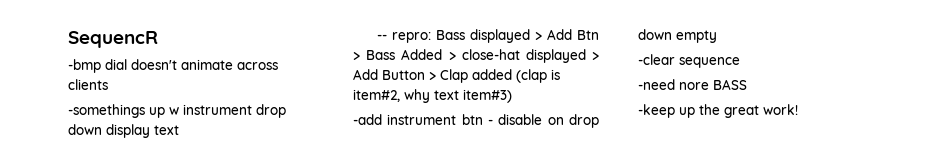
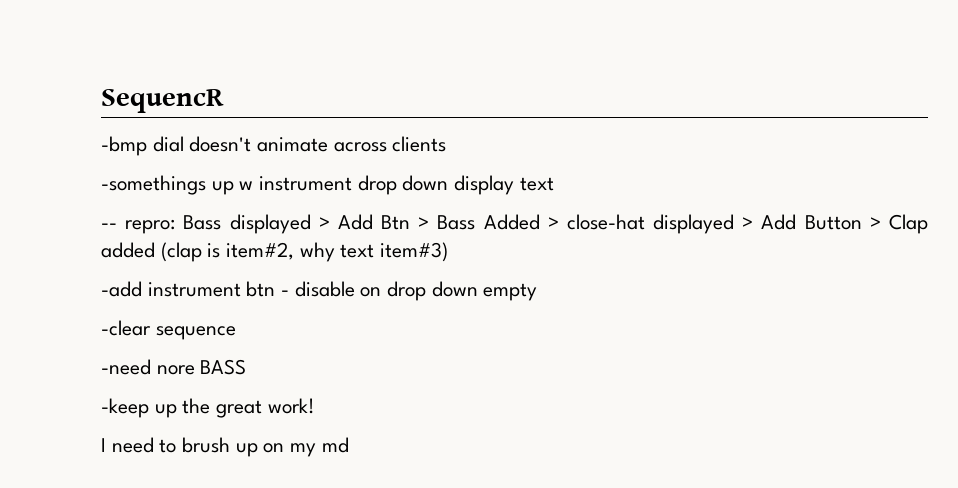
+ I need to brush up on my md

